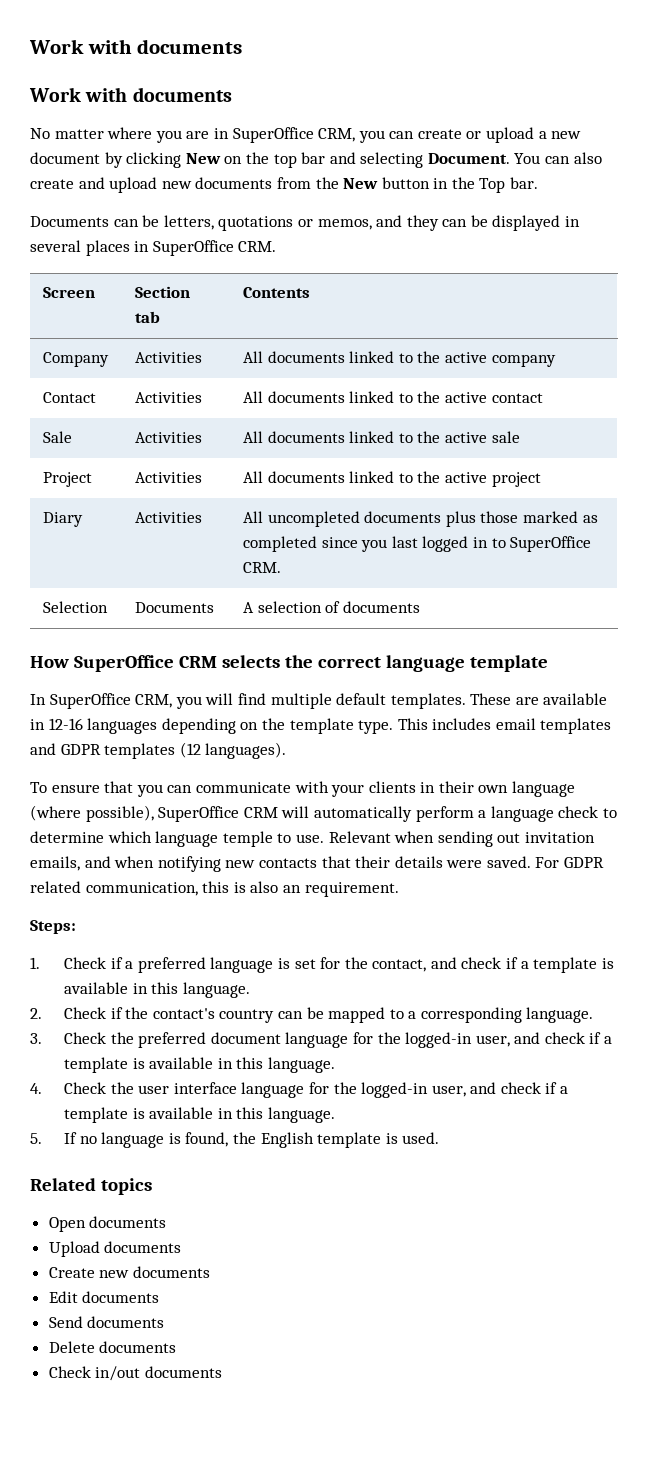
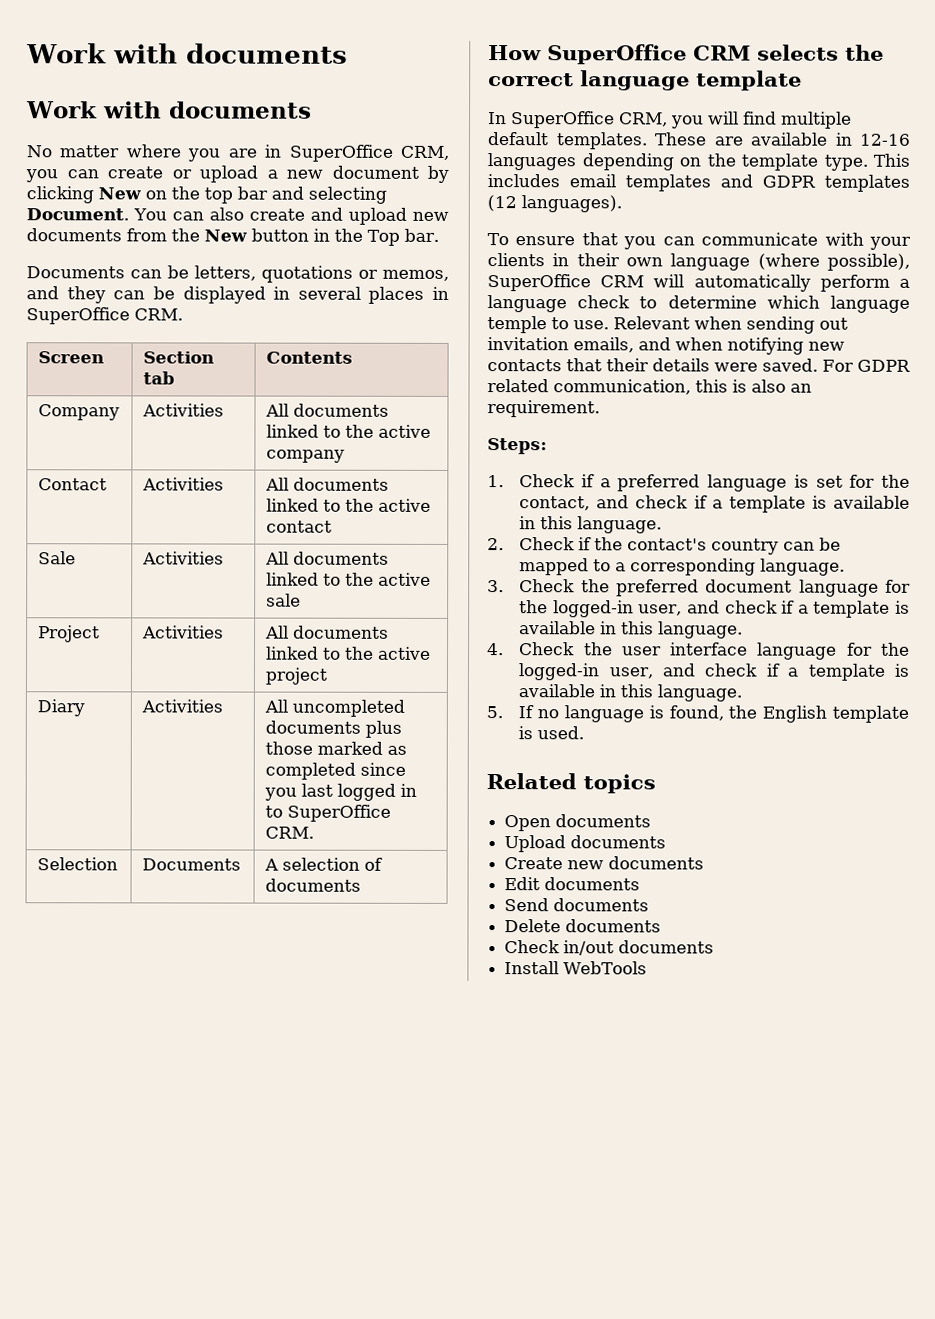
+ Install WebTools

